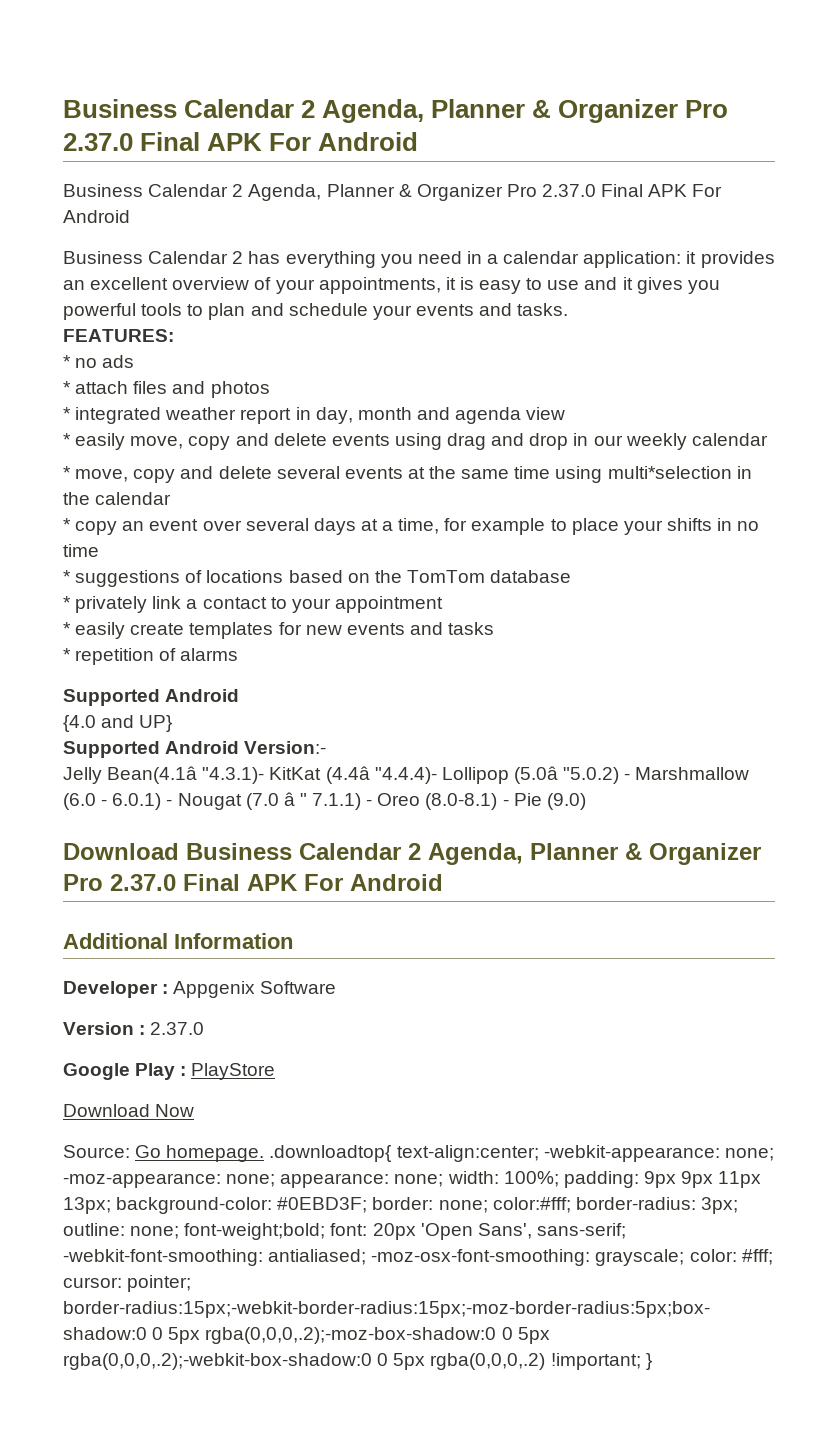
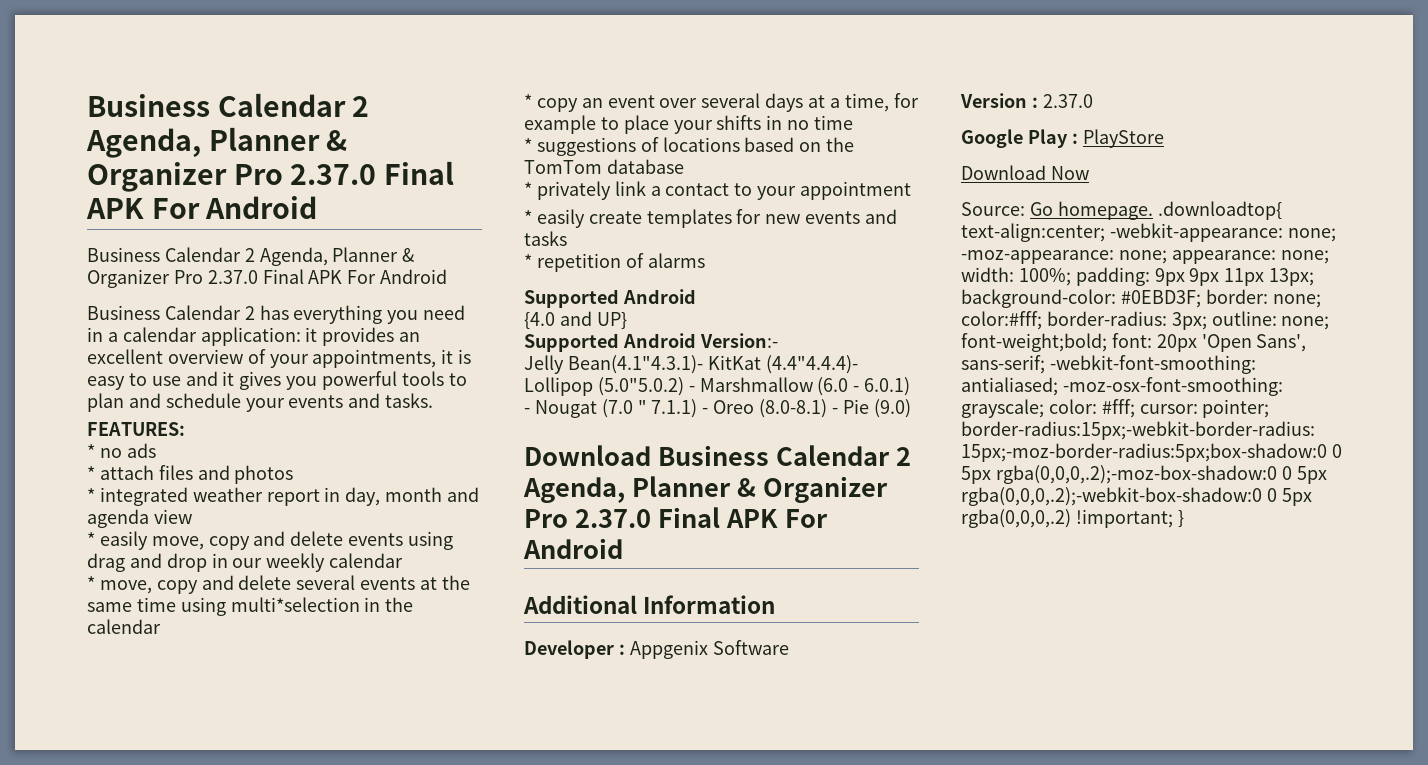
- Jelly Bean(4.1â "4.3.1)- KitKat (4.4â "4.4.4)- Lollipop (5.0â "5.0.2) - Marshmallow (6.0 - 6.0.1) - Nougat (7.0 â " 7.1.1) - Oreo (8.0-8.1) - Pie (9.0)
+ Jelly Bean(4.1"4.3.1)- KitKat (4.4"4.4.4)- Lollipop (5.0"5.0.2) - Marshmallow (6.0 - 6.0.1) - Nougat (7.0 " 7.1.1) - Oreo (8.0-8.1) - Pie (9.0)

